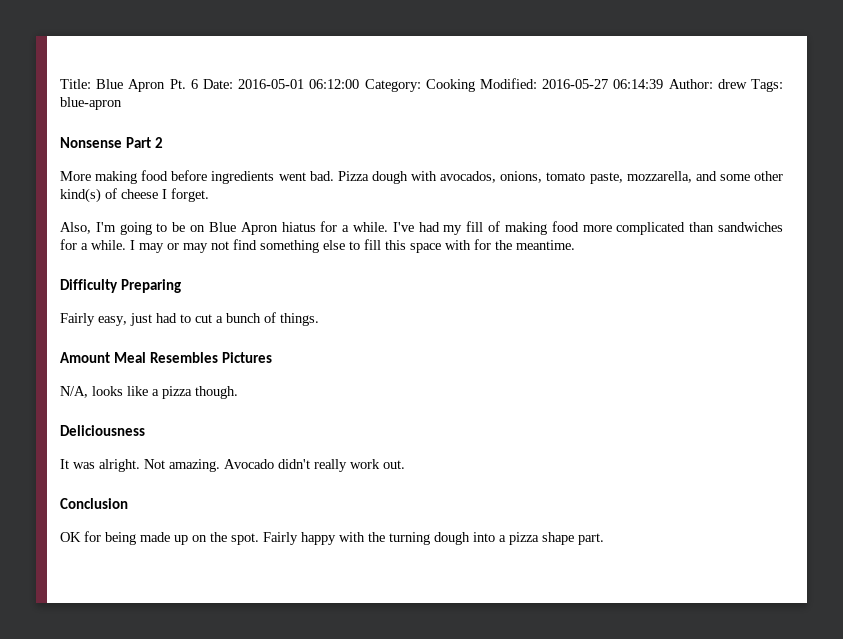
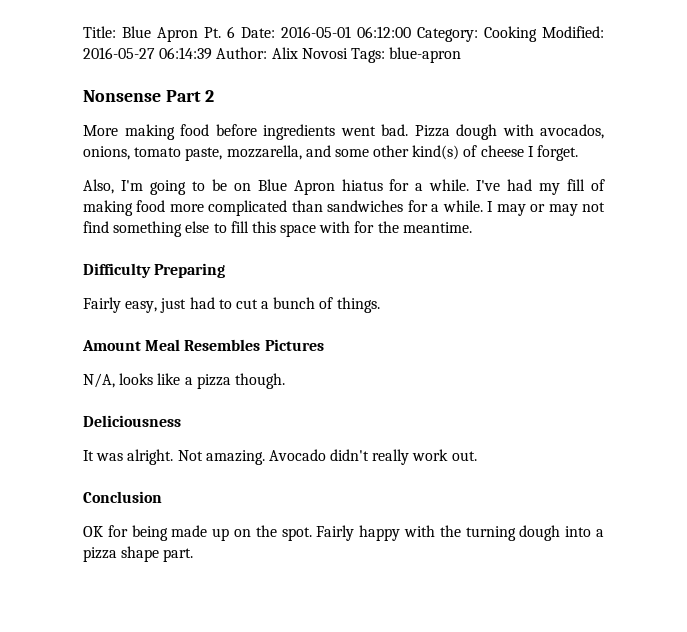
- Title: Blue Apron Pt. 6 Date: 2016-05-01 06:12:00 Category: Cooking Modified: 2016-05-27 06:14:39 Author: drew Tags: blue-apron
+ Title: Blue Apron Pt. 6 Date: 2016-05-01 06:12:00 Category: Cooking Modified: 2016-05-27 06:14:39 Author: Alix Novosi Tags: blue-apron

